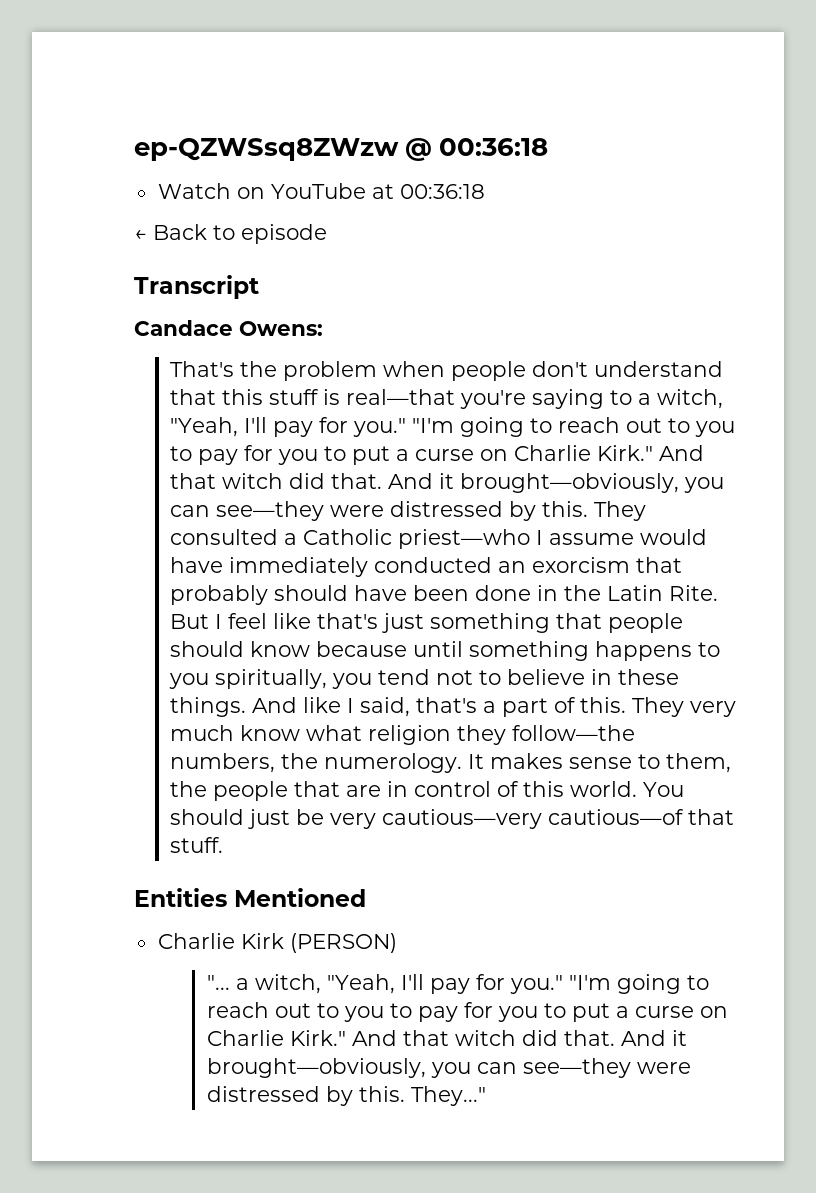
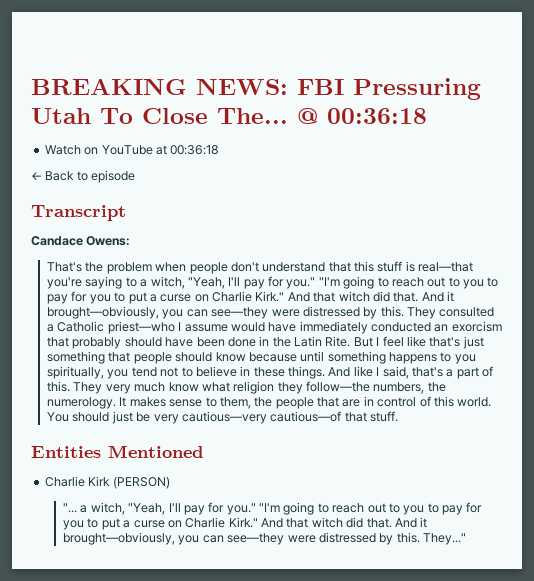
- ep-QZWSsq8ZWzw @ 00:36:18
+ BREAKING NEWS: FBI Pressuring Utah To Close The... @ 00:36:18

